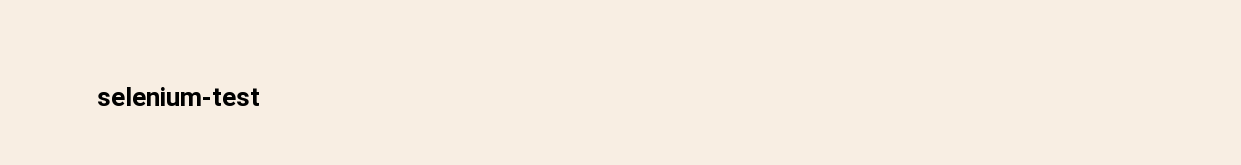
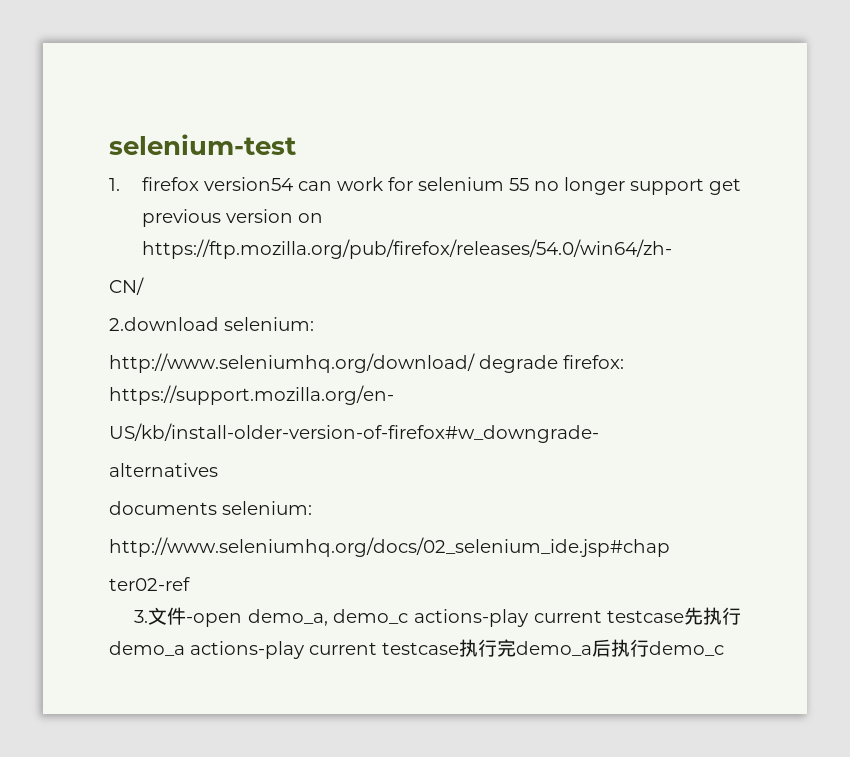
+ 1. firefox version54 can work for selenium 55 no longer support get previous version on https://ftp.mozilla.org/pub/firefox/releases/54.0/win64/zh-
+ CN/
+ 2.download selenium:
+ http://www.seleniumhq.org/download/ degrade firefox: https://support.mozilla.org/en-
+ US/kb/install-older-version-of-firefox#w_downgrade-
+ alternatives
+ documents selenium:
+ http://www.seleniumhq.org/docs/02_selenium_ide.jsp#chap
+ ter02-ref
+ 3.文件-open demo_a, demo_c actions-play current testcase先执行demo_a actions-play current testcase执行完demo_a后执行demo_c

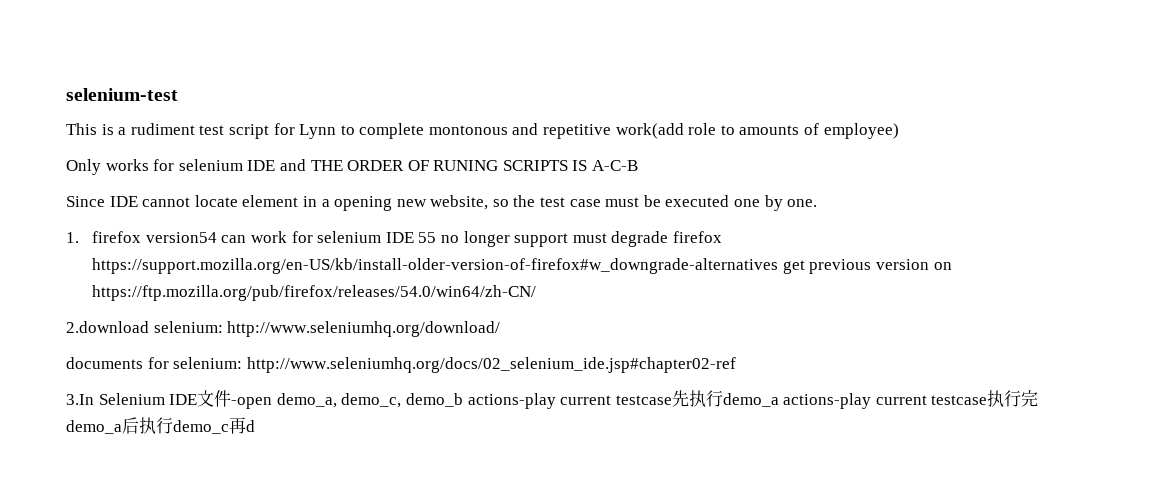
+ This is a rudiment test script for Lynn to complete montonous and repetitive work(add role to amounts of employee)
+ Only works for selenium IDE and THE ORDER OF RUNING SCRIPTS IS A-C-B
+ Since IDE cannot locate element in a opening new website, so the test case must be executed one by one.
- 1. firefox version54 can work for selenium 55 no longer support get previous version on https://ftp.mozilla.org/pub/firefox/releases/54.0/win64/zh-
- CN/
+ 1. firefox version54 can work for selenium IDE 55 no longer support must degrade firefox https://support.mozilla.org/en-US/kb/install-older-version-of-firefox#w_downgrade-alternatives get previous version on https://ftp.mozilla.org/pub/firefox/releases/54.0/win64/zh-CN/
- 2.download selenium:
- http://www.seleniumhq.org/download/ degrade firefox: https://support.mozilla.org/en-
- US/kb/install-older-version-of-firefox#w_downgrade-
- alternatives
+ 2.download selenium: http://www.seleniumhq.org/download/
- documents selenium:
- http://www.seleniumhq.org/docs/02_selenium_ide.jsp#chap
- ter02-ref
- 3.文件-open demo_a, demo_c actions-play current testcase先执行demo_a actions-play current testcase执行完demo_a后执行demo_c
+ documents for selenium: http://www.seleniumhq.org/docs/02_selenium_ide.jsp#chapter02-ref
+ 3.In Selenium IDE文件-open demo_a, demo_c, demo_b actions-play current testcase先执行demo_a actions-play current testcase执行完demo_a后执行demo_c再d

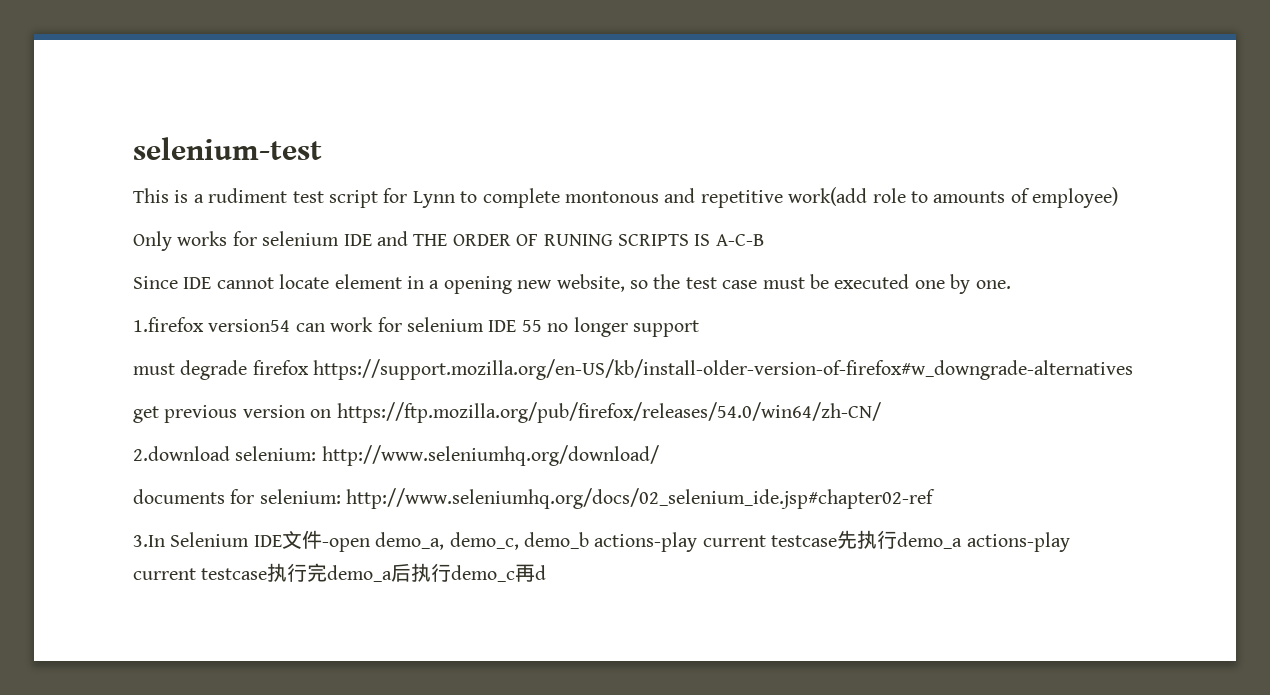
- 1. firefox version54 can work for selenium IDE 55 no longer support must degrade firefox https://support.mozilla.org/en-US/kb/install-older-version-of-firefox#w_downgrade-alternatives get previous version on https://ftp.mozilla.org/pub/firefox/releases/54.0/win64/zh-CN/
+ 1.firefox version54 can work for selenium IDE 55 no longer support
+ must degrade firefox https://support.mozilla.org/en-US/kb/install-older-version-of-firefox#w_downgrade-alternatives
+ get previous version on https://ftp.mozilla.org/pub/firefox/releases/54.0/win64/zh-CN/

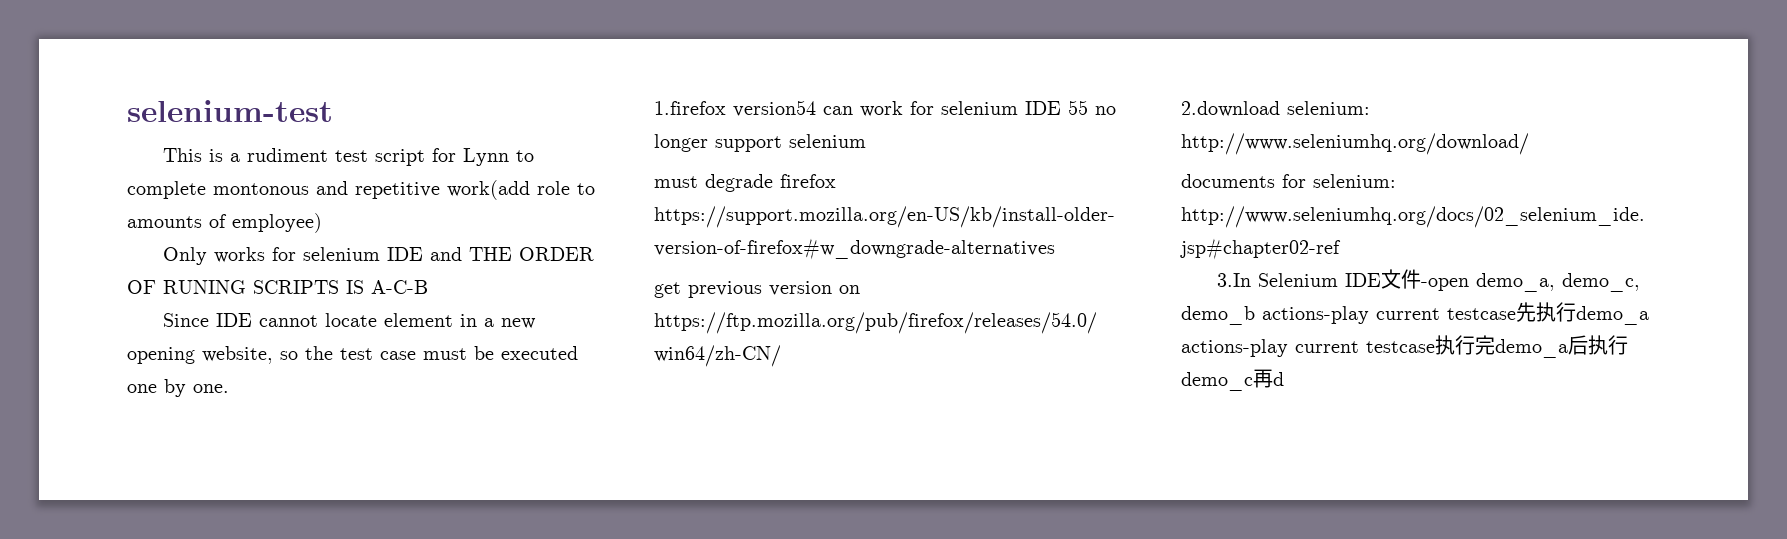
- Since IDE cannot locate element in a opening new website, so the test case must be executed one by one.
+ Since IDE cannot locate element in a new opening website, so the test case must be executed one by one.
- 1.firefox version54 can work for selenium IDE 55 no longer support
+ 1.firefox version54 can work for selenium IDE 55 no longer support selenium

